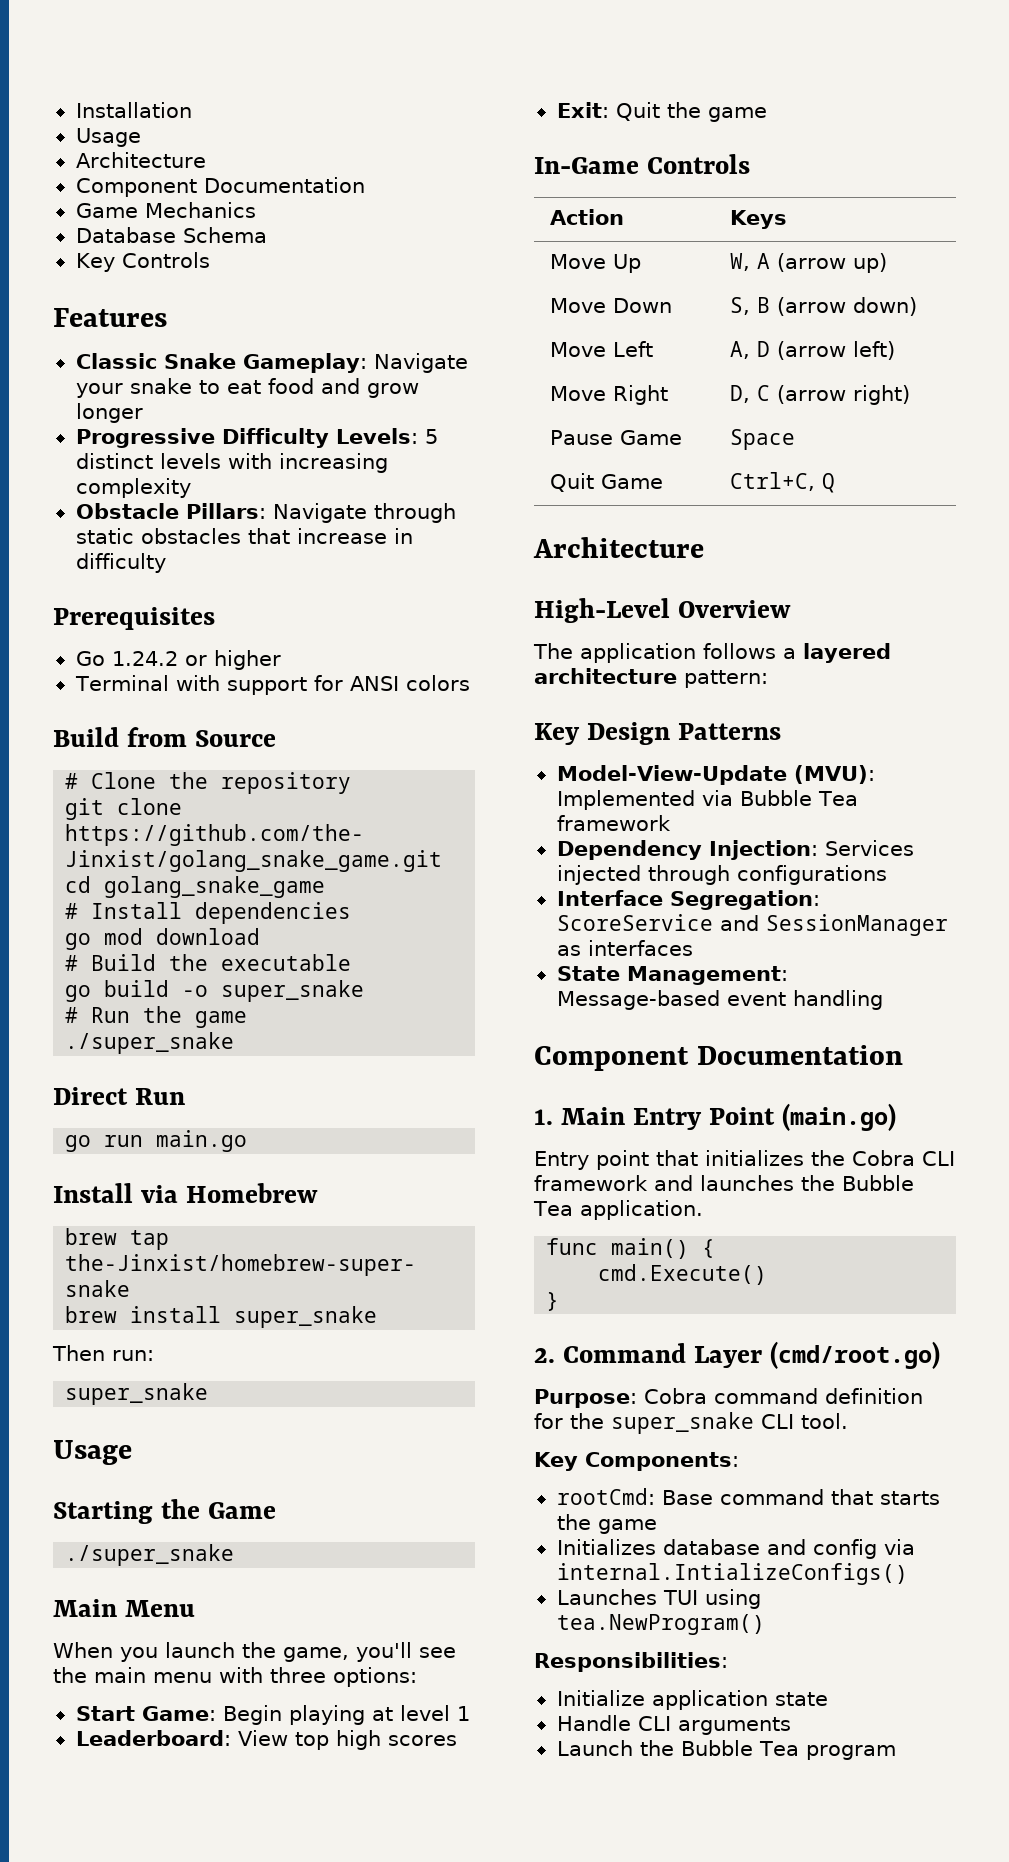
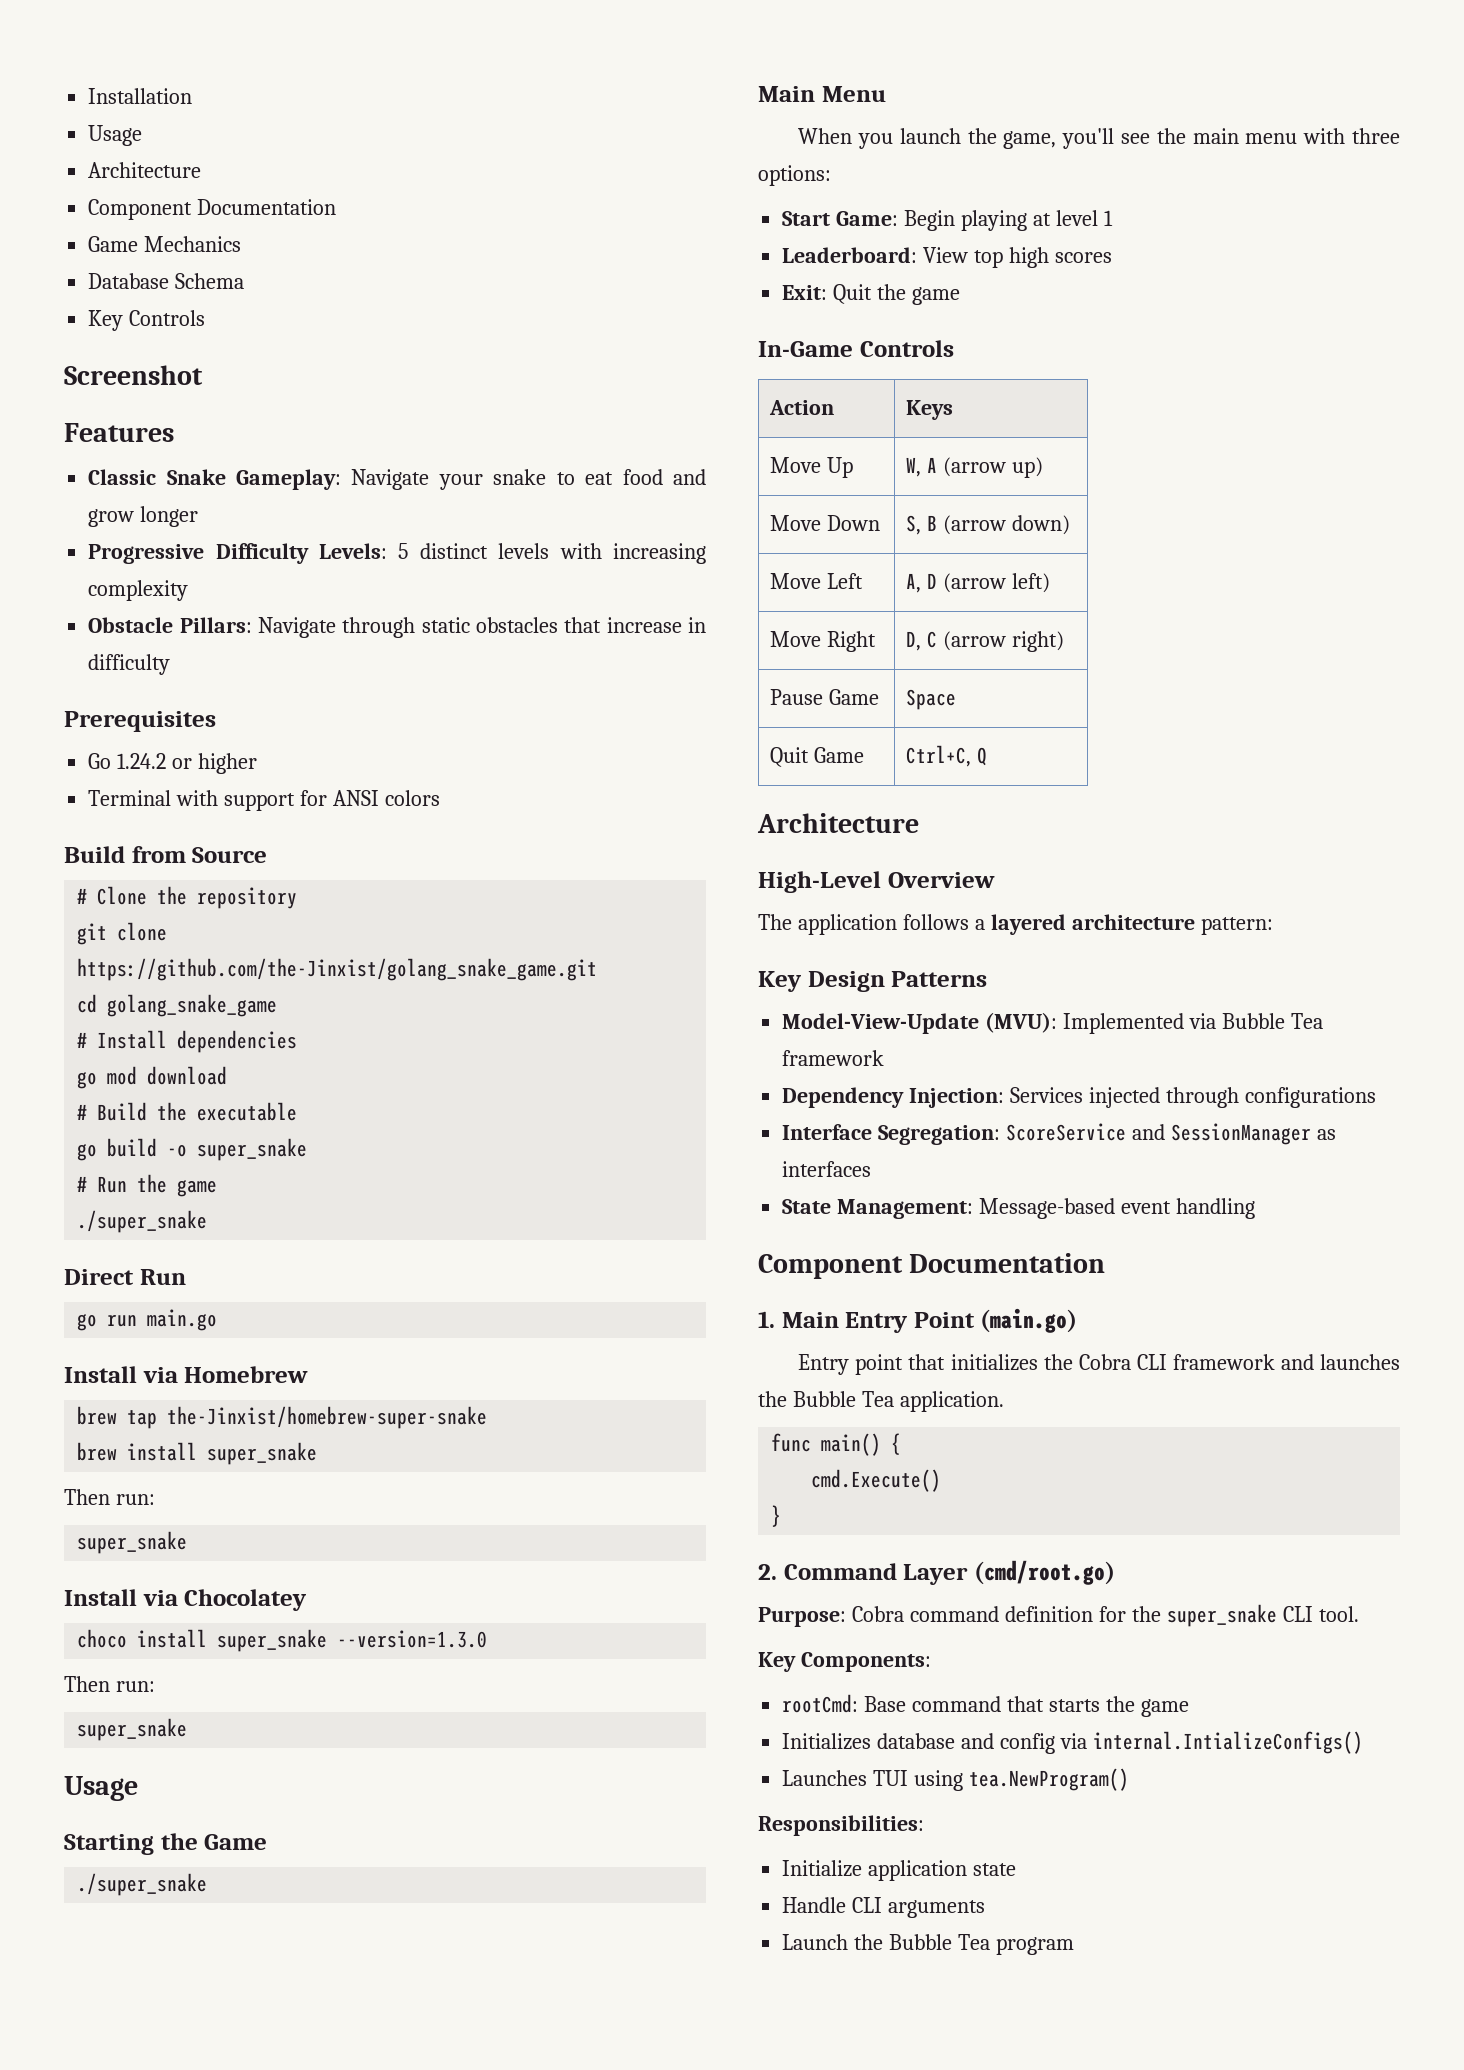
+ Screenshot
+ Install via Chocolatey
+ choco install super_snake --version=1.3.0
+ Then run:
+ super_snake

